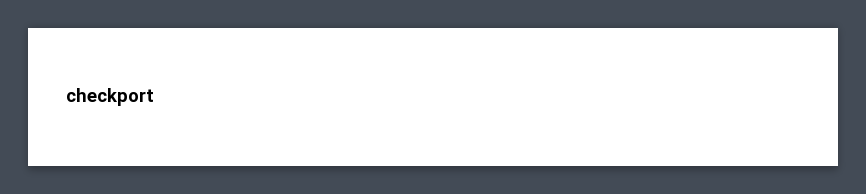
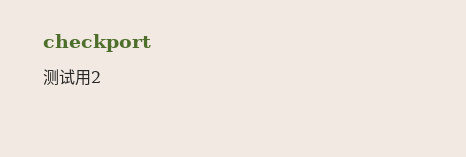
+ 测试用2

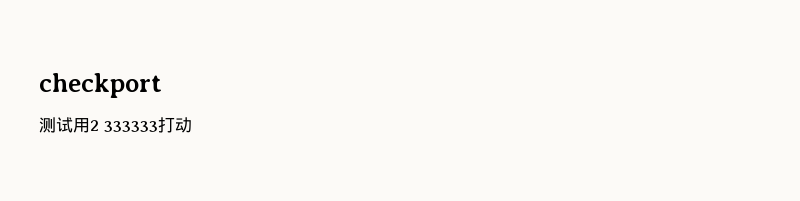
- 测试用2
+ 测试用2 333333打动

